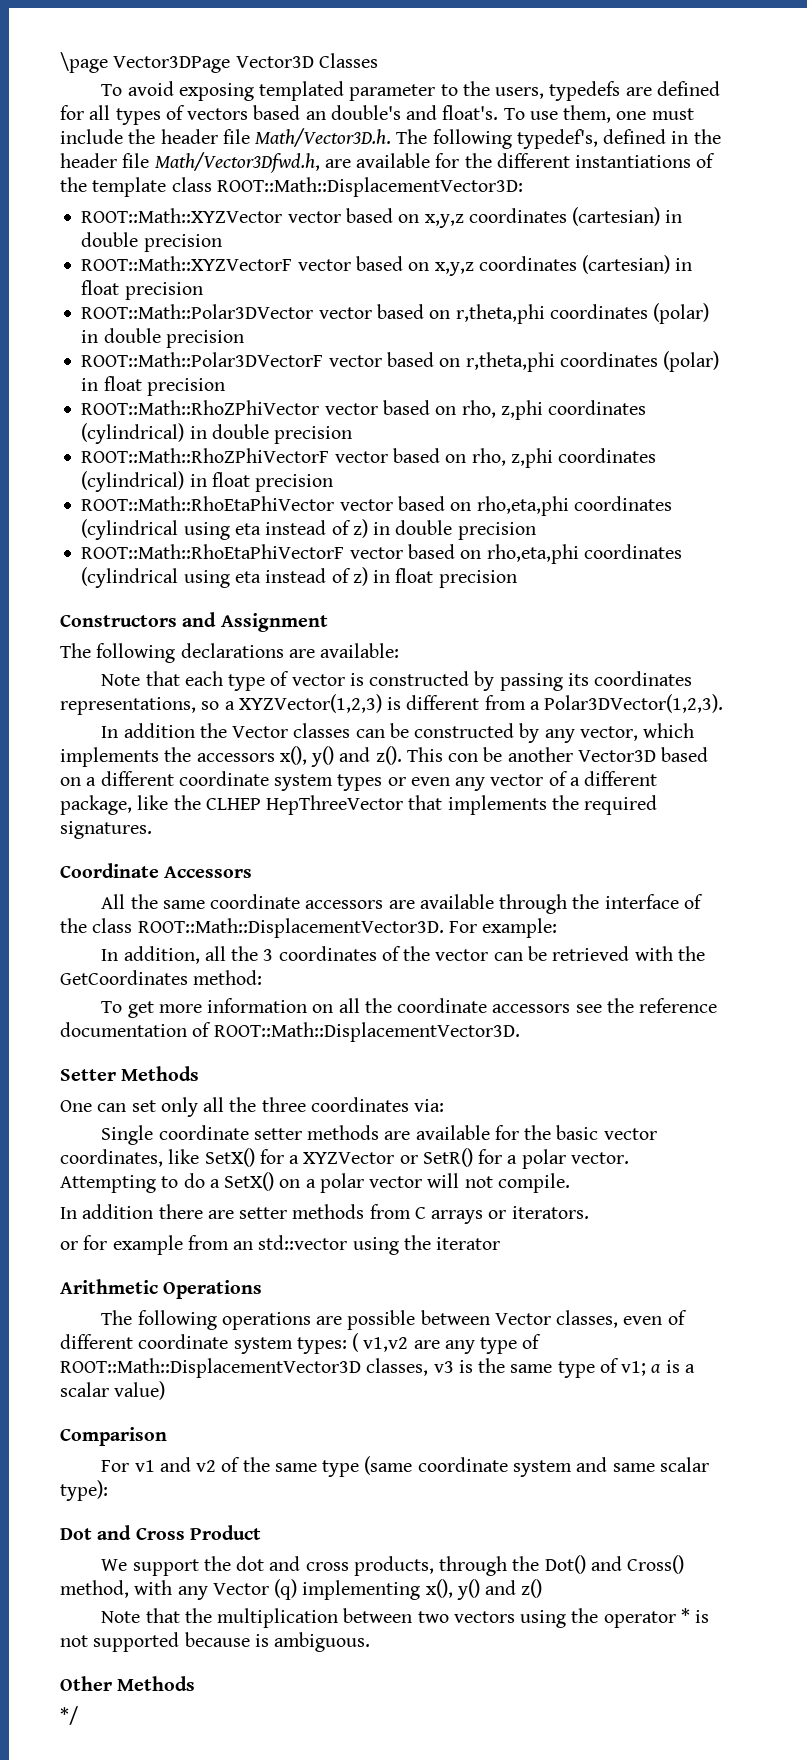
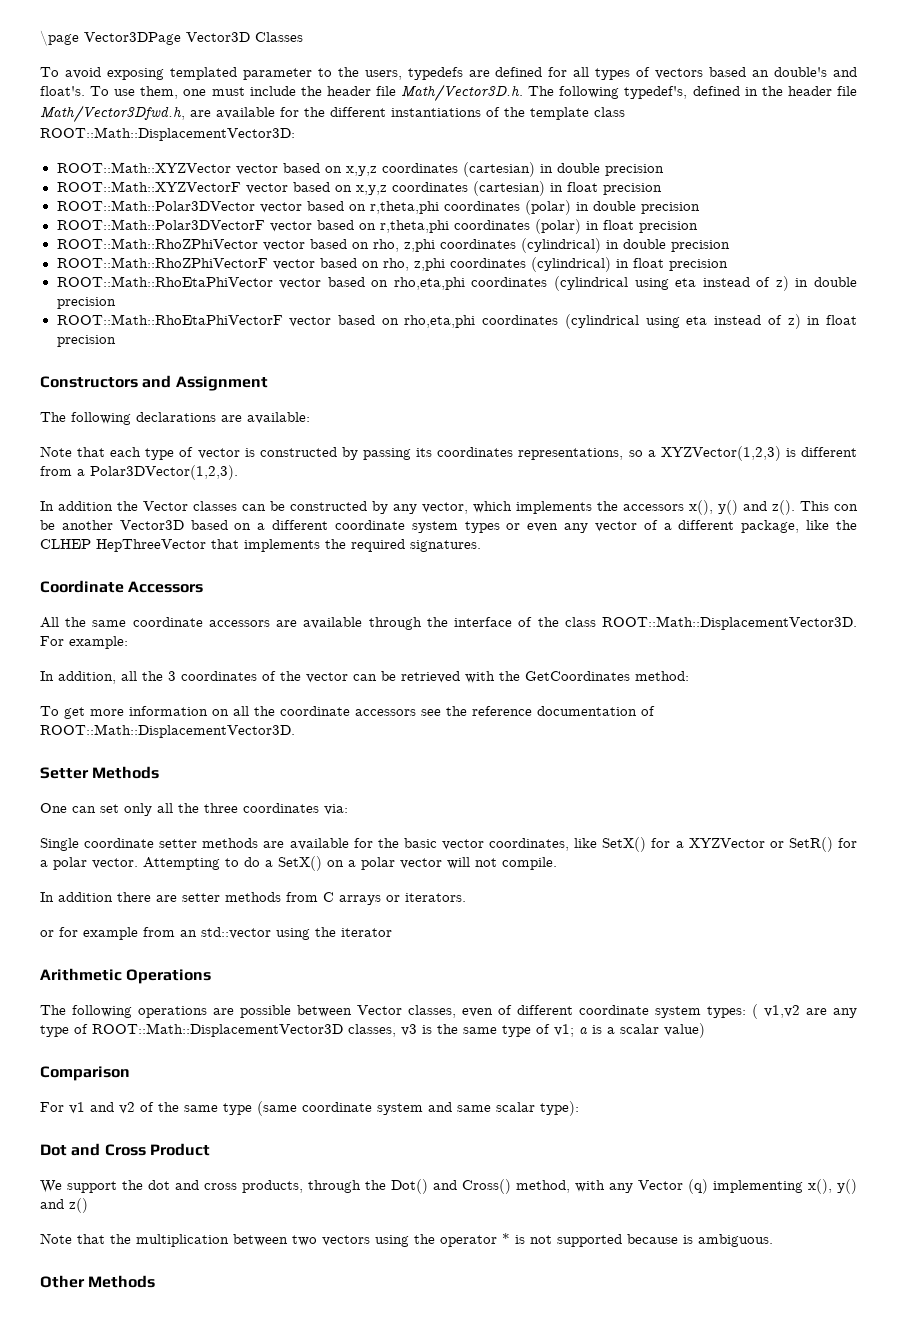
- */

